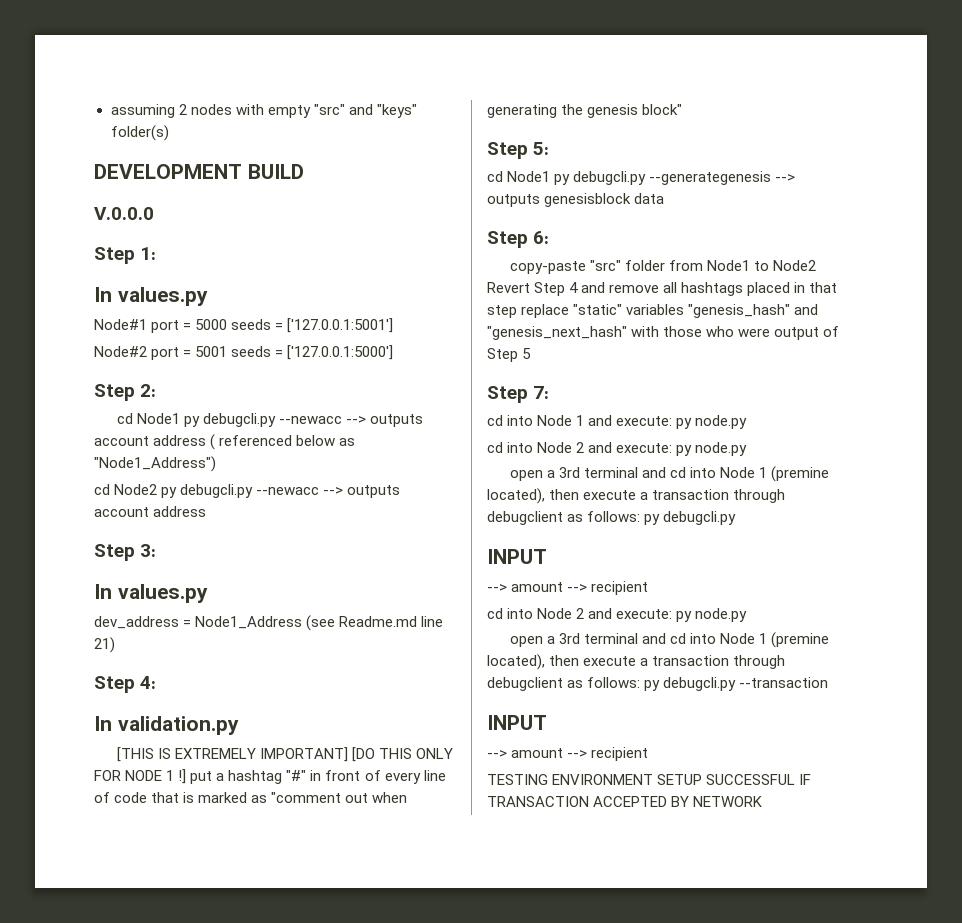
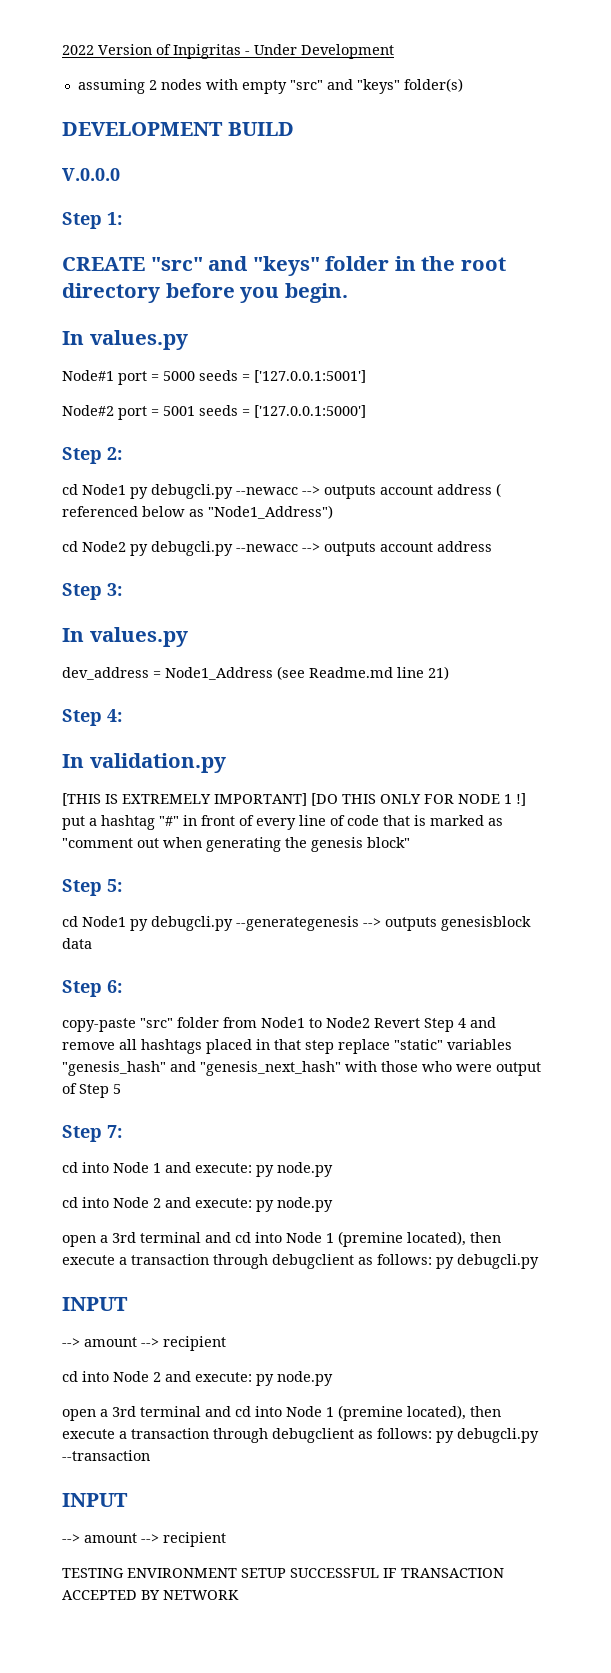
+ 2022 Version of Inpigritas - Under Development
+ CREATE "src" and "keys" folder in the root directory before you begin.

